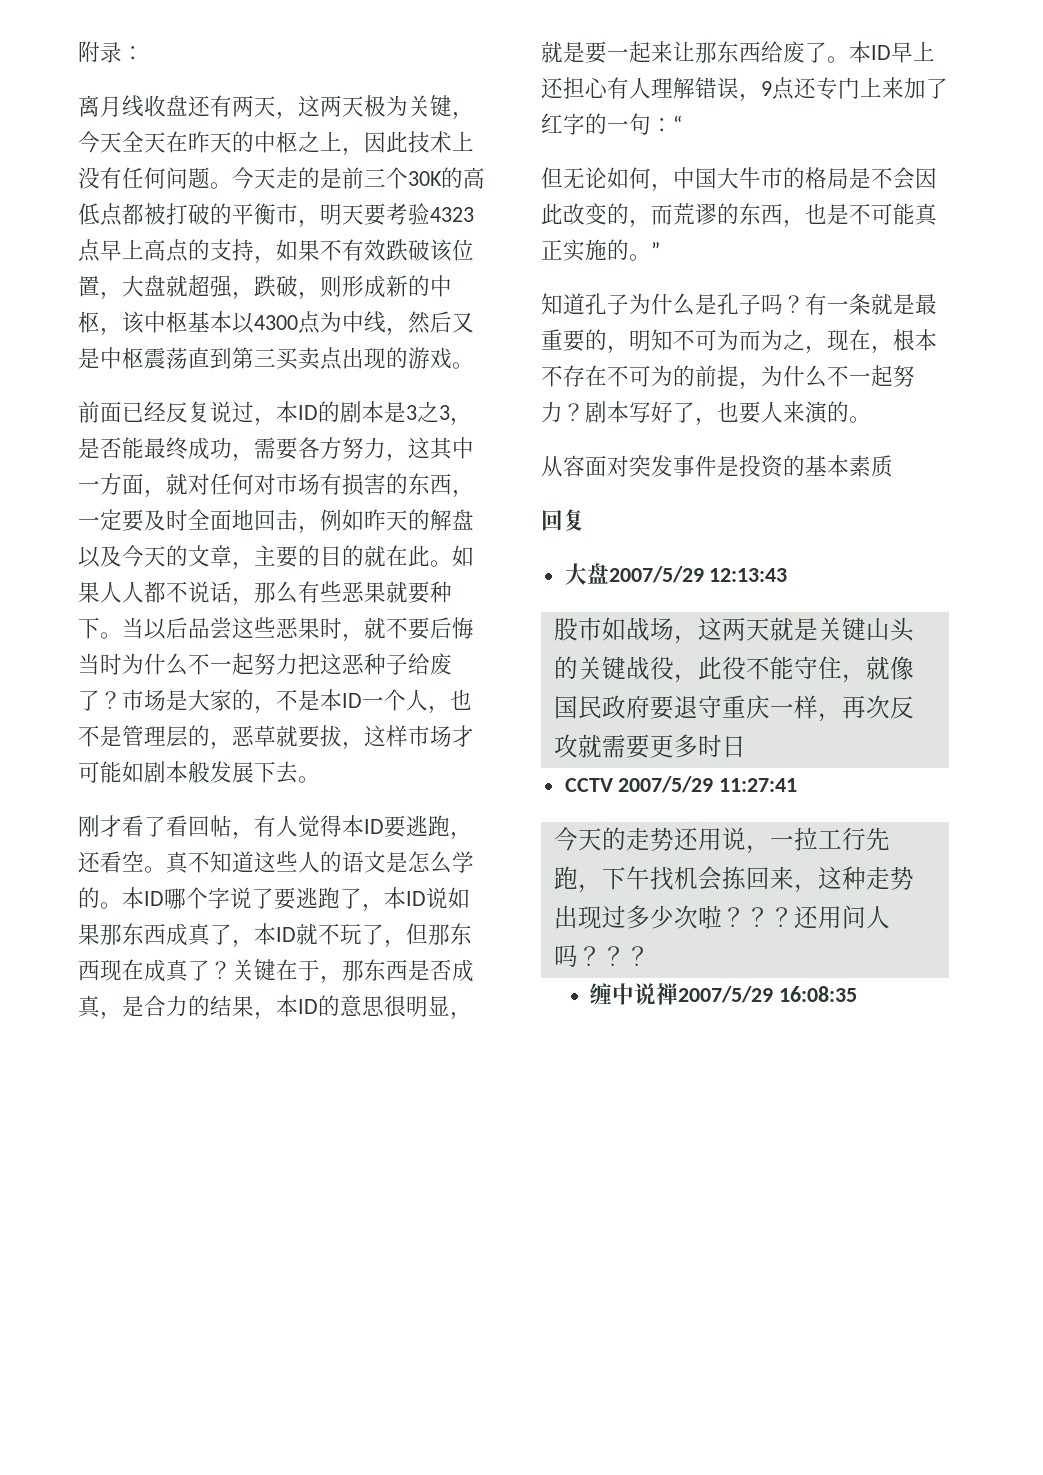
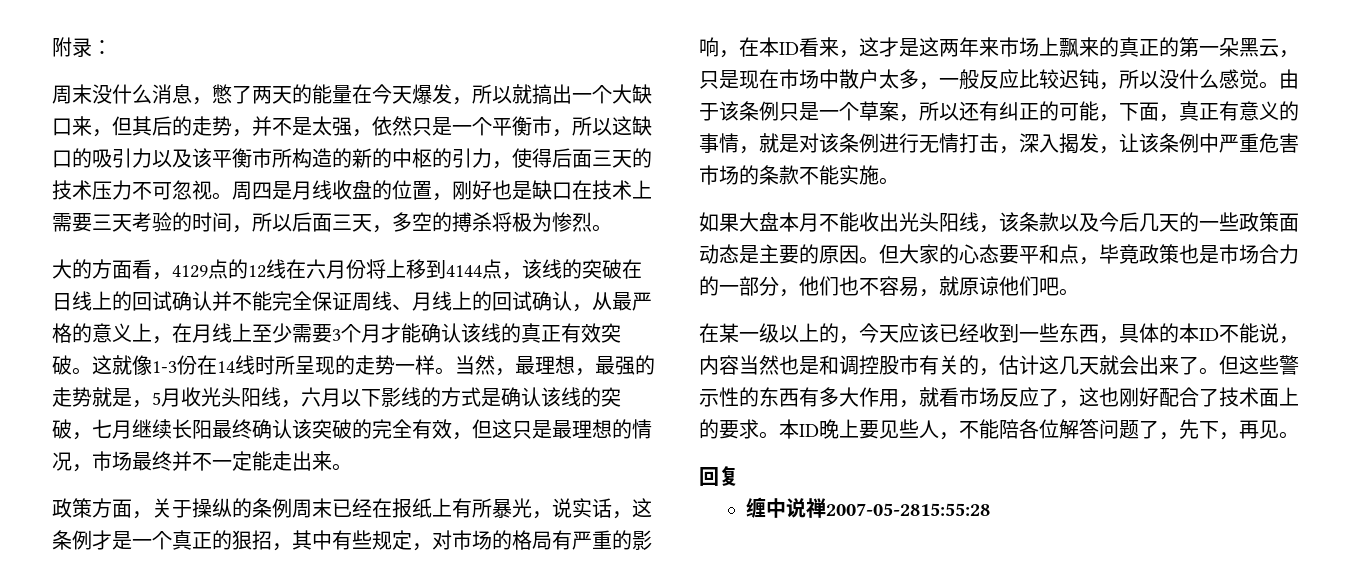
- 离月线收盘还有两天，这两天极为关键，今天全天在昨天的中枢之上，因此技术上没有任何问题。今天走的是前三个30K的高低点都被打破的平衡市，明天要考验4323点早上高点的支持，如果不有效跌破该位置，大盘就超强，跌破，则形成新的中枢，该中枢基本以4300点为中线，然后又是中枢震荡直到第三买卖点出现的游戏。
- 前面已经反复说过，本ID的剧本是3之3，是否能最终成功，需要各方努力，这其中一方面，就对任何对市场有损害的东西，一定要及时全面地回击，例如昨天的解盘以及今天的文章，主要的目的就在此。如果人人都不说话，那么有些恶果就要种下。当以后品尝这些恶果时，就不要后悔当时为什么不一起努力把这恶种子给废了？市场是大家的，不是本ID一个人，也不是管理层的，恶草就要拔，这样市场才可能如剧本般发展下去。
- 刚才看了看回帖，有人觉得本ID要逃跑，还看空。真不知道这些人的语文是怎么学的。本ID哪个字说了要逃跑了，本ID说如果那东西成真了，本ID就不玩了，但那东西现在成真了？关键在于，那东西是否成真，是合力的结果，本ID的意思很明显，就是要一起来让那东西给废了。本ID早上还担心有人理解错误，9点还专门上来加了红字的一句：“
- 但无论如何，中国大牛市的格局是不会因此改变的，而荒谬的东西，也是不可能真正实施的。”
- 知道孔子为什么是孔子吗？有一条就是最重要的，明知不可为而为之，现在，根本不存在不可为的前提，为什么不一起努力？剧本写好了，也要人来演的。
- 从容面对突发事件是投资的基本素质
+ 周末没什么消息，憋了两天的能量在今天爆发，所以就搞出一个大缺口来，但其后的走势，并不是太强，依然只是一个平衡市，所以这缺口的吸引力以及该平衡市所构造的新的中枢的引力，使得后面三天的技术压力不可忽视。周四是月线收盘的位置，刚好也是缺口在技术上需要三天考验的时间，所以后面三天，多空的搏杀将极为惨烈。
+ 大的方面看，4129点的12线在六月份将上移到4144点，该线的突破在日线上的回试确认并不能完全保证周线、月线上的回试确认，从最严格的意义上，在月线上至少需要3个月才能确认该线的真正有效突破。这就像1-3份在14线时所呈现的走势一样。当然，最理想，最强的走势就是，5月收光头阳线，六月以下影线的方式是确认该线的突破，七月继续长阳最终确认该突破的完全有效，但这只是最理想的情况，市场最终并不一定能走出来。
+ 政策方面，关于操纵的条例周末已经在报纸上有所暴光，说实话，这条例才是一个真正的狠招，其中有些规定，对市场的格局有严重的影响，在本ID看来，这才是这两年来市场上飘来的真正的第一朵黑云，只是现在市场中散户太多，一般反应比较迟钝，所以没什么感觉。由于该条例只是一个草案，所以还有纠正的可能，下面，真正有意义的事情，就是对该条例进行无情打击，深入揭发，让该条例中严重危害市场的条款不能实施。
+ 如果大盘本月不能收出光头阳线，该条款以及今后几天的一些政策面动态是主要的原因。但大家的心态要平和点，毕竟政策也是市场合力的一部分，他们也不容易，就原谅他们吧。
+ 在某一级以上的，今天应该已经收到一些东西，具体的本ID不能说，内容当然也是和调控股市有关的，估计这几天就会出来了。但这些警示性的东西有多大作用，就看市场反应了，这也刚好配合了技术面上的要求。本ID晚上要见些人，不能陪各位解答问题了，先下，再见。
  回复
- 大盘2007/5/29 12:13:43
- 股市如战场，这两天就是关键山头的关键战役，此役不能守住，就像国民政府要退守重庆一样，再次反攻就需要更多时日
- CCTV 2007/5/29 11:27:41
- 今天的走势还用说，一拉工行先跑，下午找机会拣回来，这种走势出现过多少次啦？？？还用问人吗？？？
- 缠中说禅2007/5/29 16:08:35
+ 缠中说禅2007-05-2815:55:28

